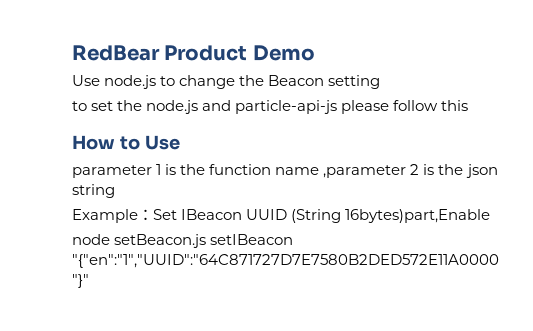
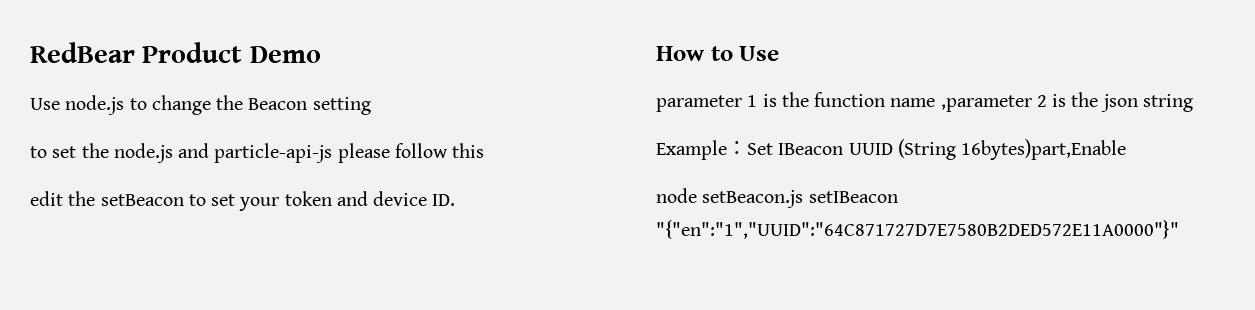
+ edit the setBeacon to set your token and device ID.

